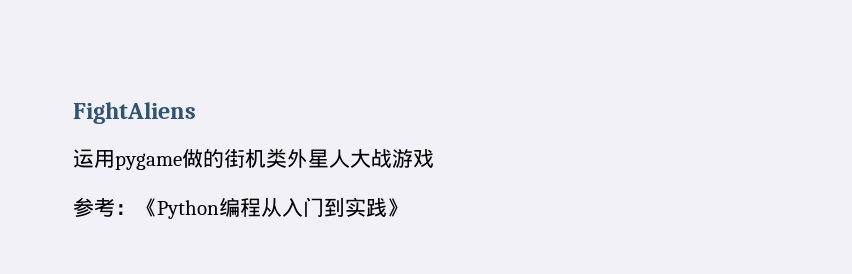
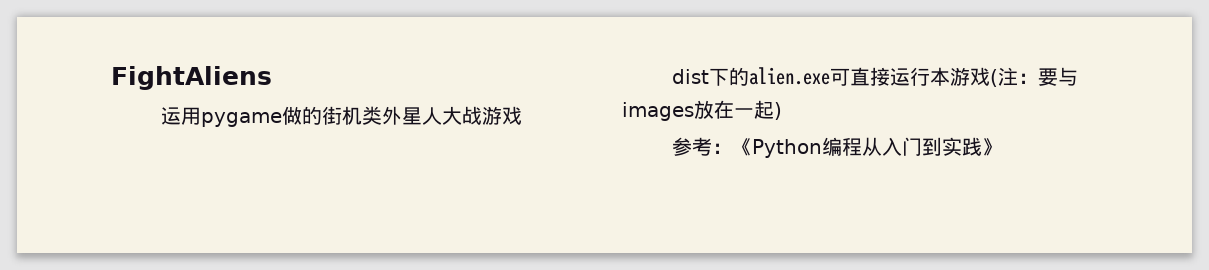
+ dist下的alien.exe可直接运行本游戏(注：要与images放在一起)

